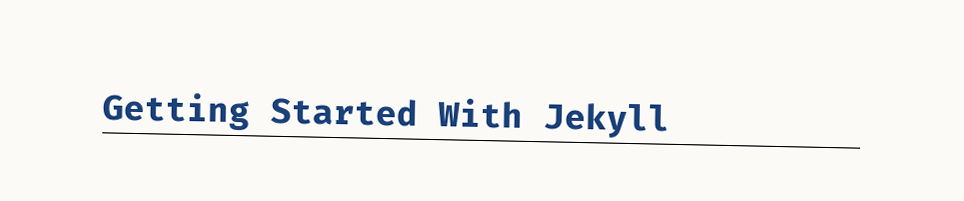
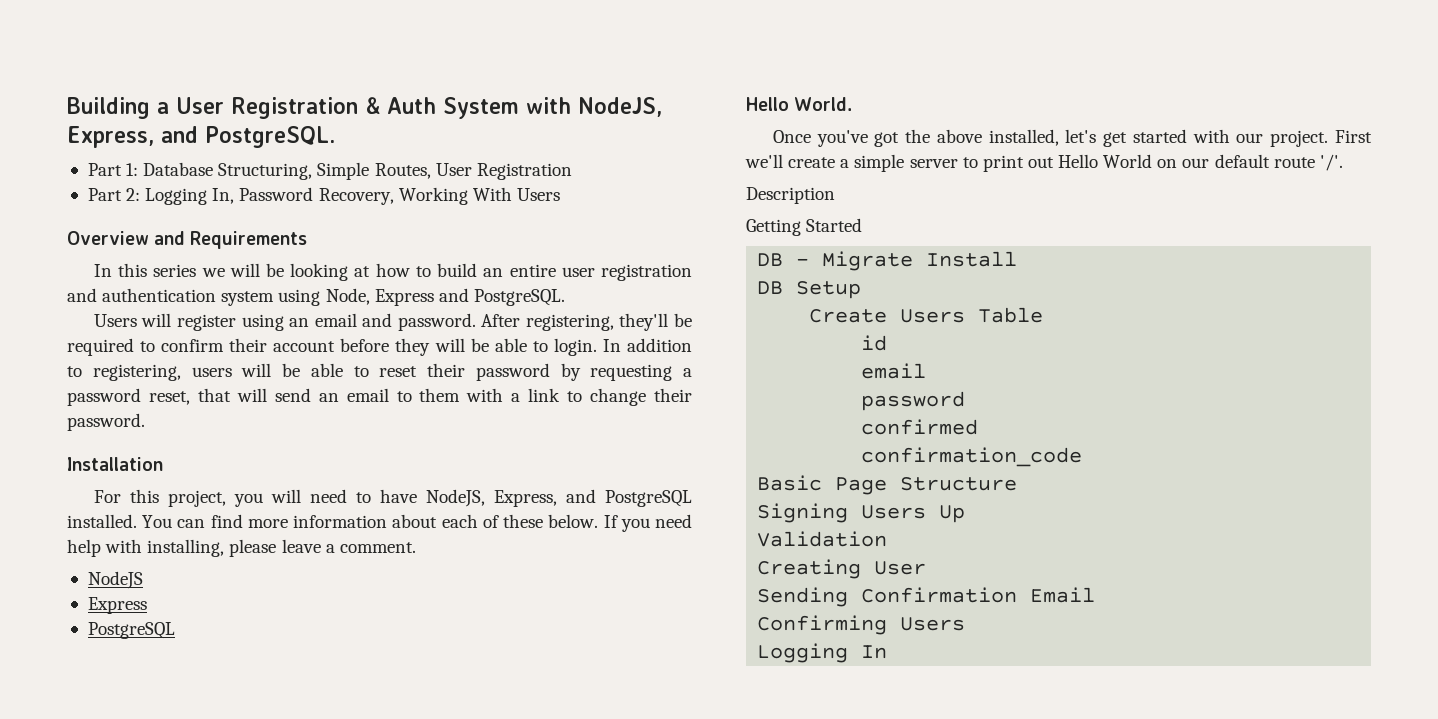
- Getting Started With Jekyll
+ Building a User Registration & Auth System with NodeJS, Express, and PostgreSQL.
+ Part 1: Database Structuring, Simple Routes, User Registration
+ Part 2: Logging In, Password Recovery, Working With Users
+ Overview and Requirements
+ In this series we will be looking at how to build an entire user registration and authentication system using Node, Express and PostgreSQL.
+ Users will register using an email and password. After registering, they'll be required to confirm their account before they will be able to login. In addition to registering, users will be able to reset their password by requesting a password reset, that will send an email to them with a link to change their password.
+ Installation
+ For this project, you will need to have NodeJS, Express, and PostgreSQL installed. You can find more information about each of these below. If you need help with installing, please leave a comment.
+ NodeJS
+ Express
+ PostgreSQL
+ Hello World.
+ Once you've got the above installed, let's get started with our project. First we'll create a simple server to print out Hello World on our default route '/'.
+ Description
+ Getting Started
+ DB - Migrate Install
+ DB Setup
+ Create Users Table
+ id
+ email
+ password
+ confirmed
+ confirmation_code
+ Basic Page Structure
+ Signing Users Up
+ Validation
+ Creating User
+ Sending Confirmation Email
+ Confirming Users
+ Logging In

